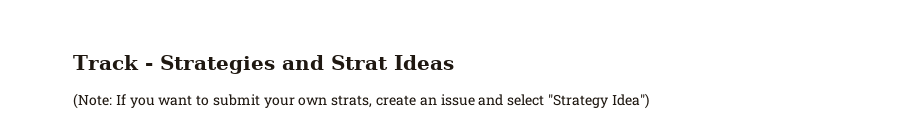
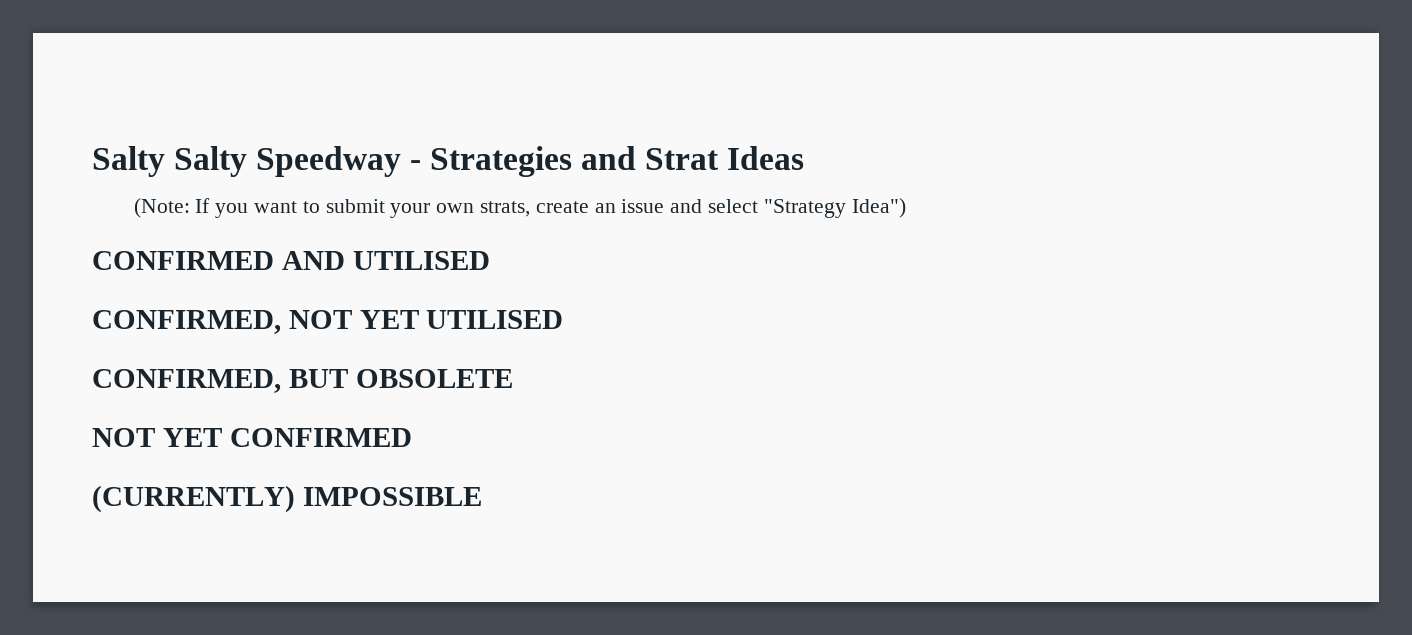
- Track - Strategies and Strat Ideas
+ Salty Salty Speedway - Strategies and Strat Ideas
+ CONFIRMED AND UTILISED
+ CONFIRMED, NOT YET UTILISED
+ CONFIRMED, BUT OBSOLETE
+ NOT YET CONFIRMED
+ (CURRENTLY) IMPOSSIBLE

